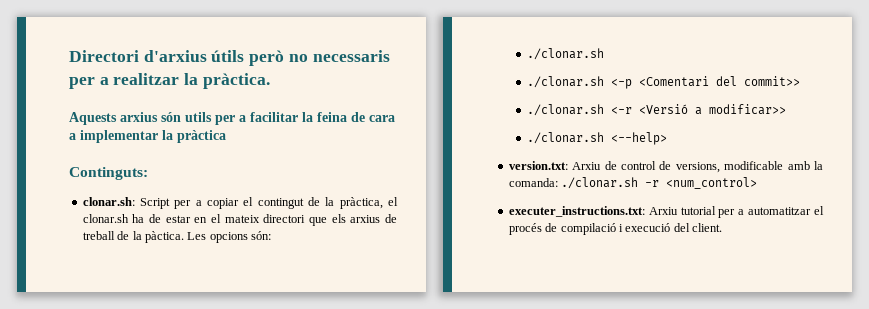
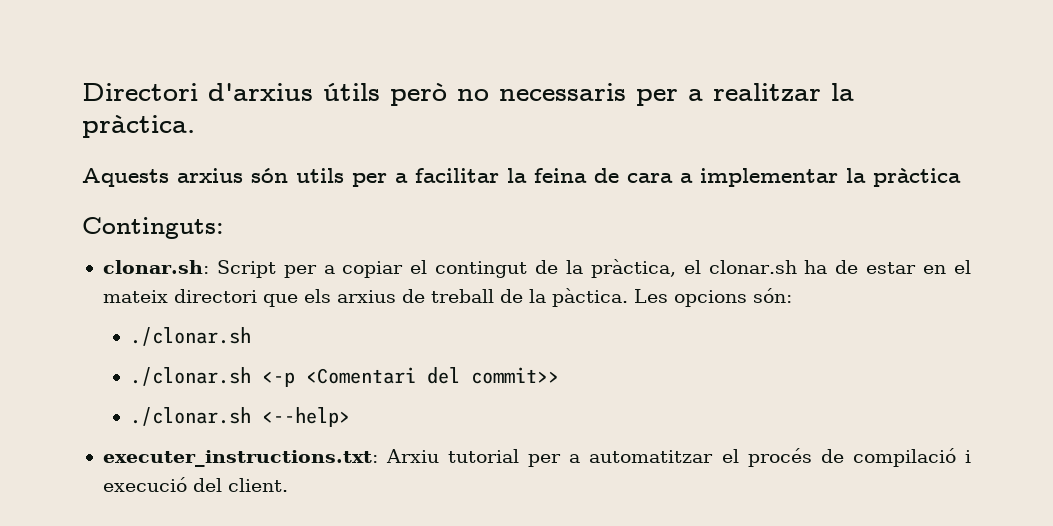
- ./clonar.sh <-r <Versió a modificar>>
  ./clonar.sh <--help>
- version.txt: Arxiu de control de versions, modificable amb la comanda: ./clonar.sh -r <num_control>

